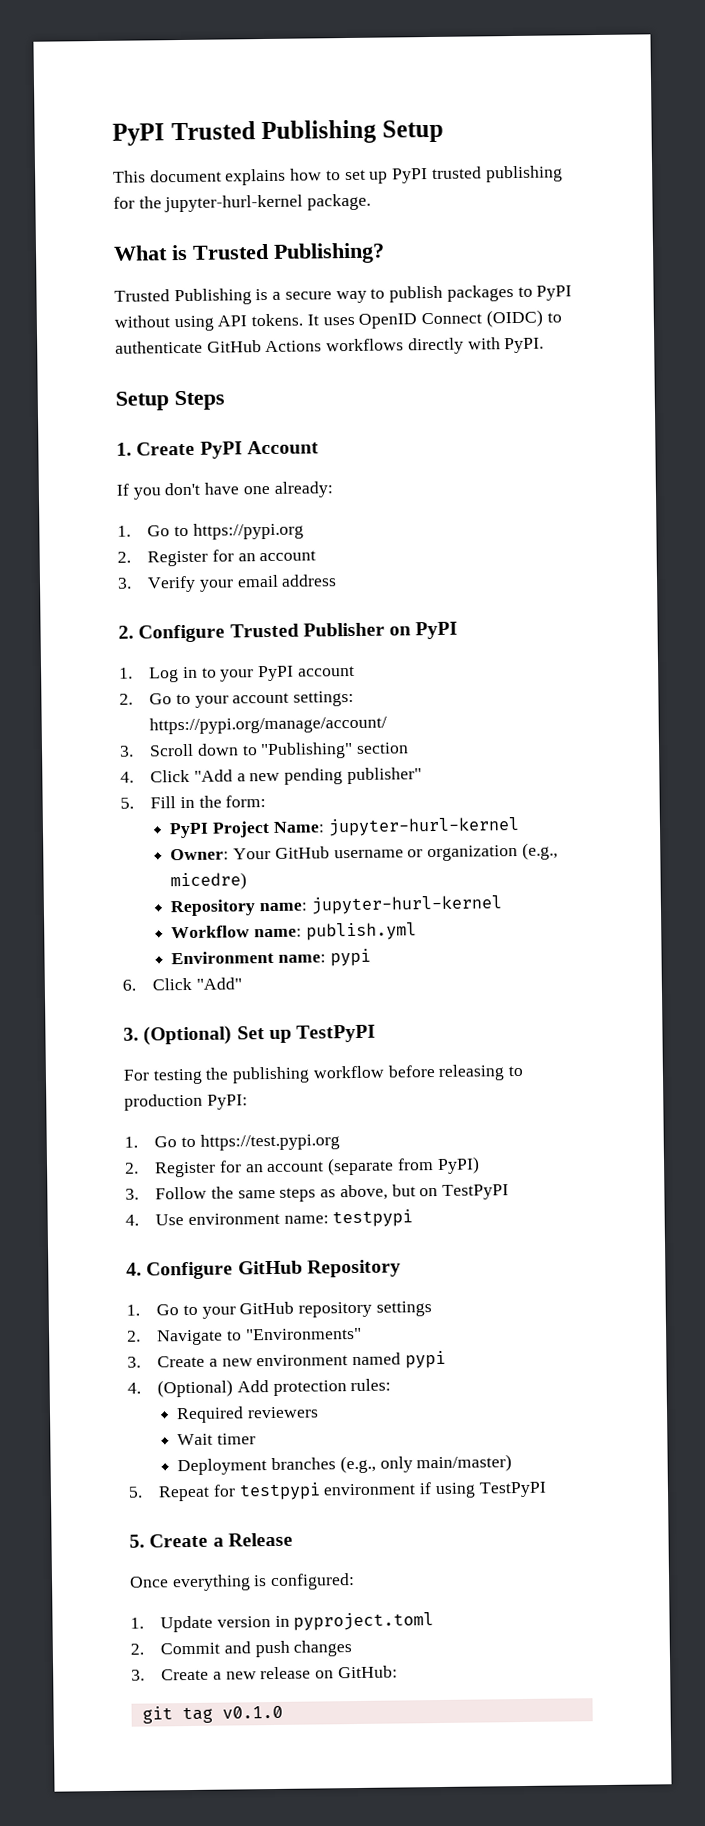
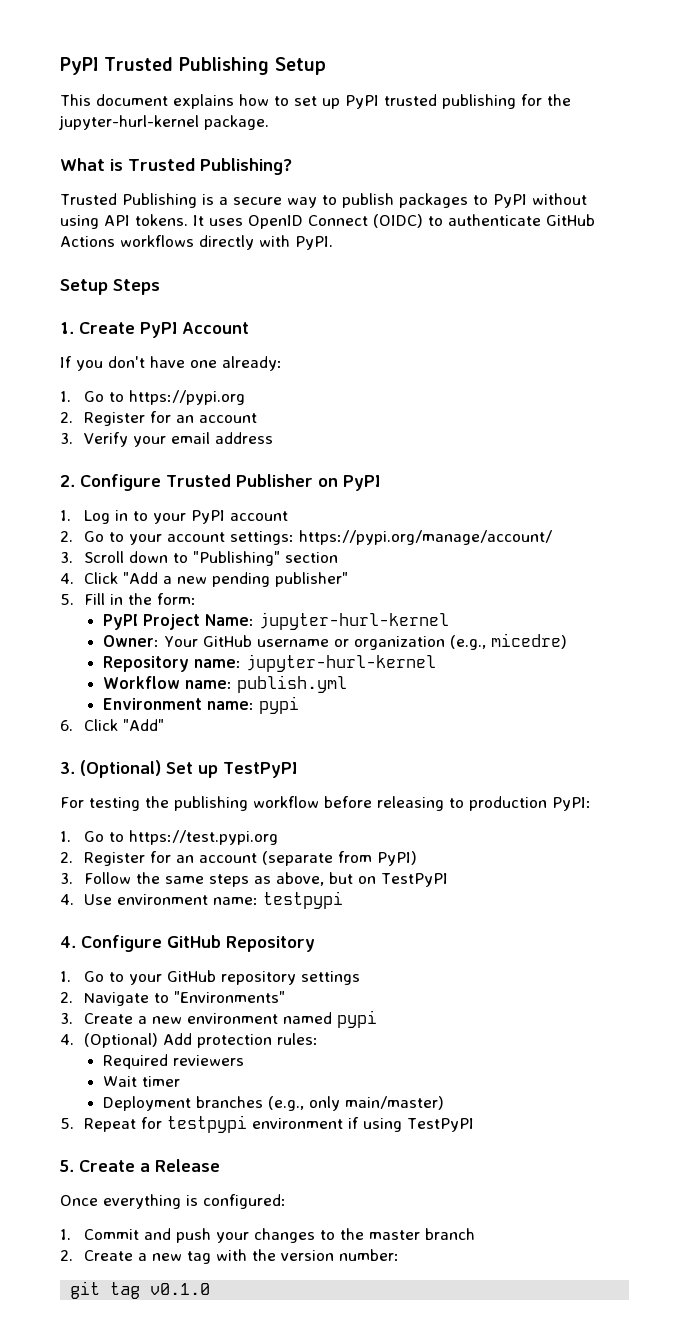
- 1. Update version in pyproject.toml
- 2. Commit and push changes
- 3. Create a new release on GitHub:
+ 1. Commit and push your changes to the master branch
+ 2. Create a new tag with the version number:

